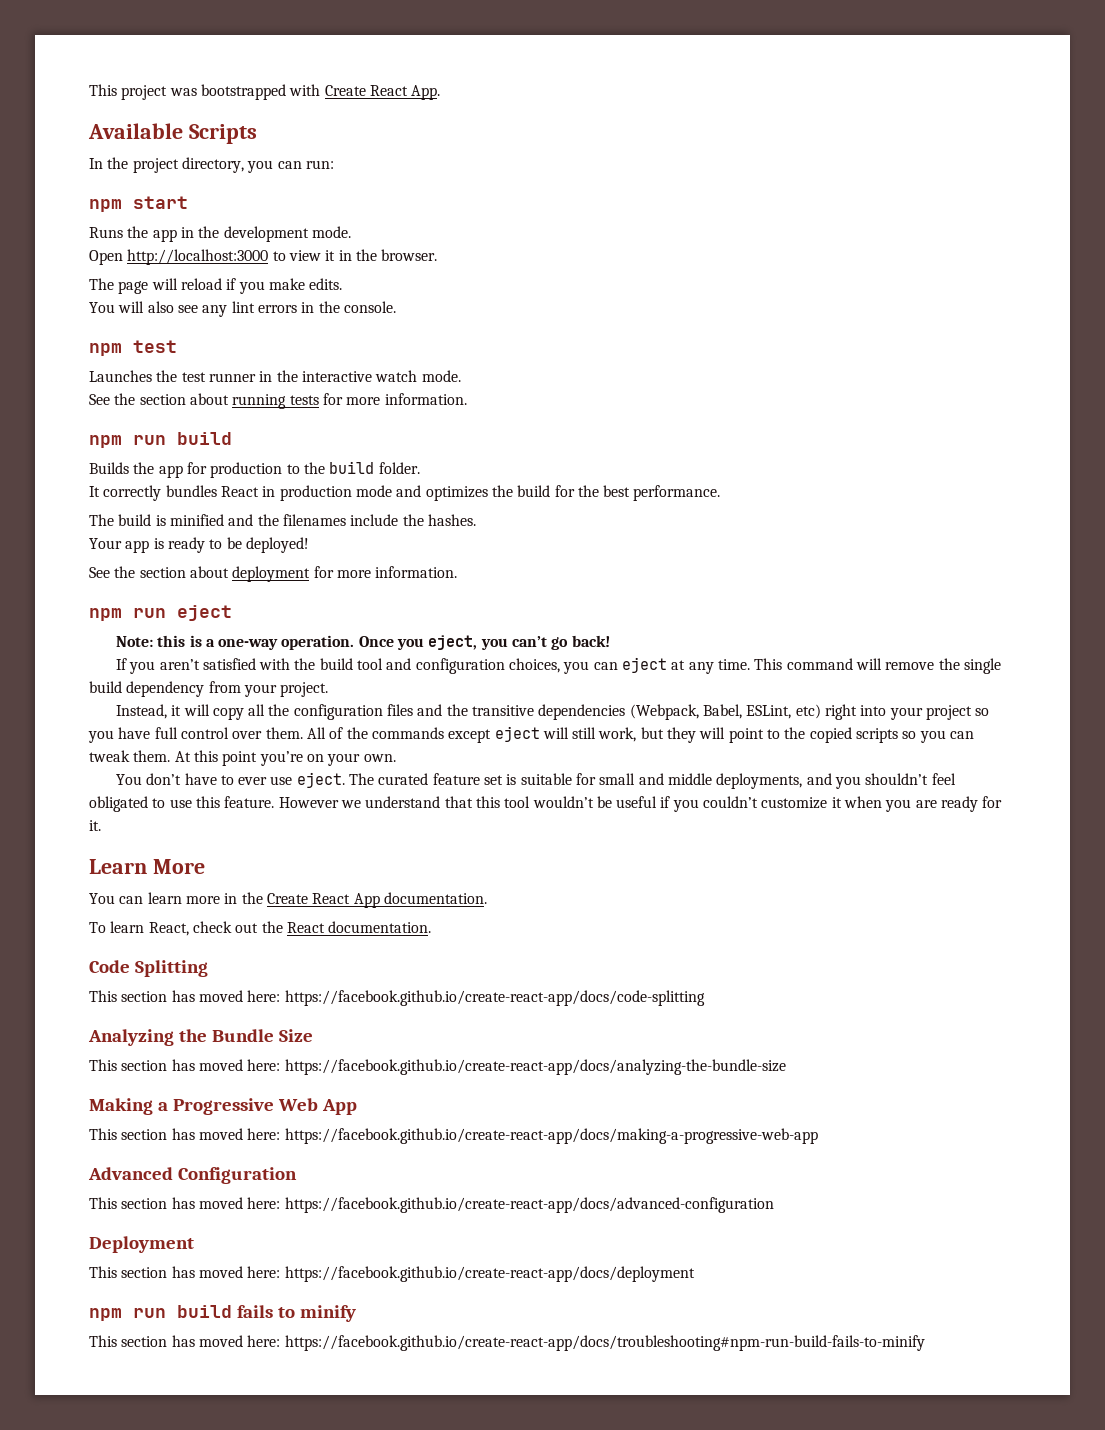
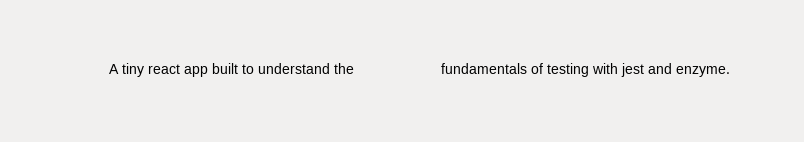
- This project was bootstrapped with Create React App.
- Available Scripts
- In the project directory, you can run:
- npm start
- Runs the app in the development mode.
- Open http://localhost:3000 to view it in the browser.
- The page will reload if you make edits.
- You will also see any lint errors in the console.
- npm test
- Launches the test runner in the interactive watch mode.
- See the section about running tests for more information.
- npm run build
- Builds the app for production to the build folder.
- It correctly bundles React in production mode and optimizes the build for the best performance.
- The build is minified and the filenames include the hashes.
- Your app is ready to be deployed!
- See the section about deployment for more information.
- npm run eject
- Note: this is a one-way operation. Once you eject, you can’t go back!
- If you aren’t satisfied with the build tool and configuration choices, you can eject at any time. This command will remove the single build dependency from your project.
- Instead, it will copy all the configuration files and the transitive dependencies (Webpack, Babel, ESLint, etc) right into your project so you have full control over them. All of the commands except eject will still work, but they will point to the copied scripts so you can tweak them. At this point you’re on your own.
- You don’t have to ever use eject. The curated feature set is suitable for small and middle deployments, and you shouldn’t feel obligated to use this feature. However we understand that this tool wouldn’t be useful if you couldn’t customize it when you are ready for it.
- Learn More
- You can learn more in the Create React App documentation.
- To learn React, check out the React documentation.
- Code Splitting
- This section has moved here: https://facebook.github.io/create-react-app/docs/code-splitting
- Analyzing the Bundle Size
- This section has moved here: https://facebook.github.io/create-react-app/docs/analyzing-the-bundle-size
- Making a Progressive Web App
- This section has moved here: https://facebook.github.io/create-react-app/docs/making-a-progressive-web-app
- Advanced Configuration
- This section has moved here: https://facebook.github.io/create-react-app/docs/advanced-configuration
- Deployment
- This section has moved here: https://facebook.github.io/create-react-app/docs/deployment
- npm run build fails to minify
- This section has moved here: https://facebook.github.io/create-react-app/docs/troubleshooting#npm-run-build-fails-to-minify
+ A tiny react app built to understand the fundamentals of testing with jest and enzyme.

